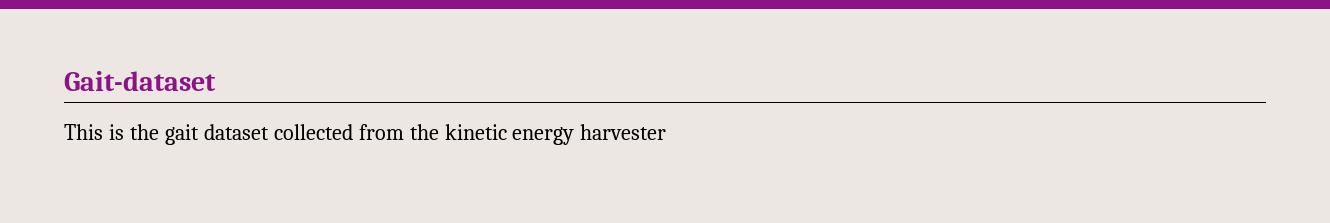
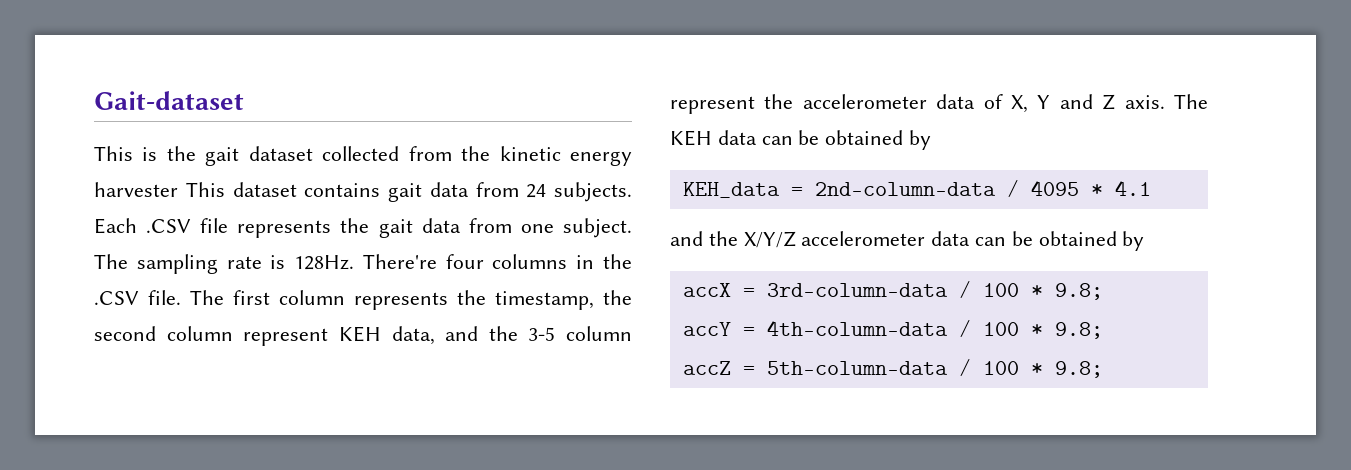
- This is the gait dataset collected from the kinetic energy harvester
+ This is the gait dataset collected from the kinetic energy harvester This dataset contains gait data from 24 subjects. Each .CSV file represents the gait data from one subject. The sampling rate is 128Hz. There're four columns in the .CSV file. The first column represents the timestamp, the second column represent KEH data, and the 3-5 column represent the accelerometer data of X, Y and Z axis. The KEH data can be obtained by
+ KEH_data = 2nd-column-data / 4095 * 4.1
+ and the X/Y/Z accelerometer data can be obtained by
+ accX = 3rd-column-data / 100 * 9.8;
+ accY = 4th-column-data / 100 * 9.8;
+ accZ = 5th-column-data / 100 * 9.8;

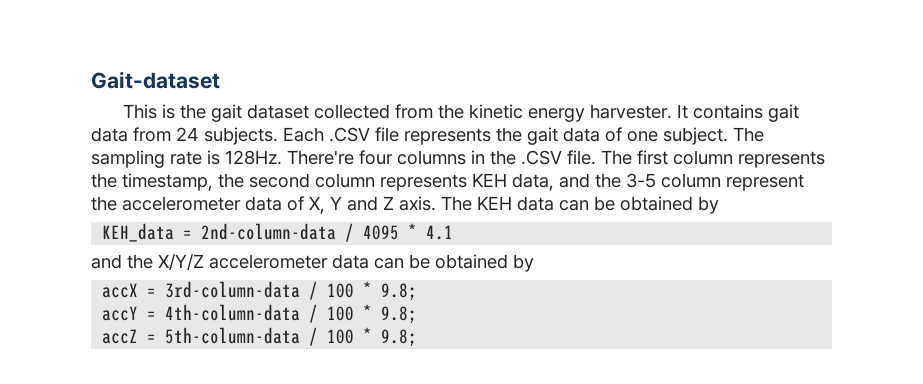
- This is the gait dataset collected from the kinetic energy harvester This dataset contains gait data from 24 subjects.
+ This is the gait dataset collected from the kinetic energy harvester. It contains gait data from 24 subjects.
- Each .CSV file represents the gait data from one subject.
+ Each .CSV file represents the gait data of one subject.
- The first column represents the timestamp, the second column represent KEH data, and the 3-5 column represent the accelerometer data of X, Y and Z axis.
+ The first column represents the timestamp, the second column represents KEH data, and the 3-5 column represent the accelerometer data of X, Y and Z axis.

